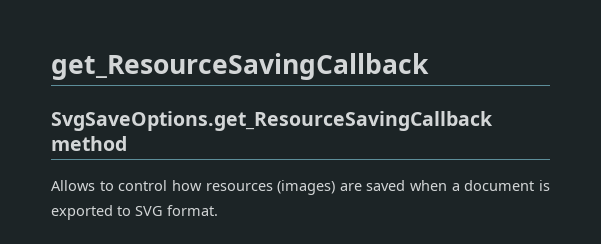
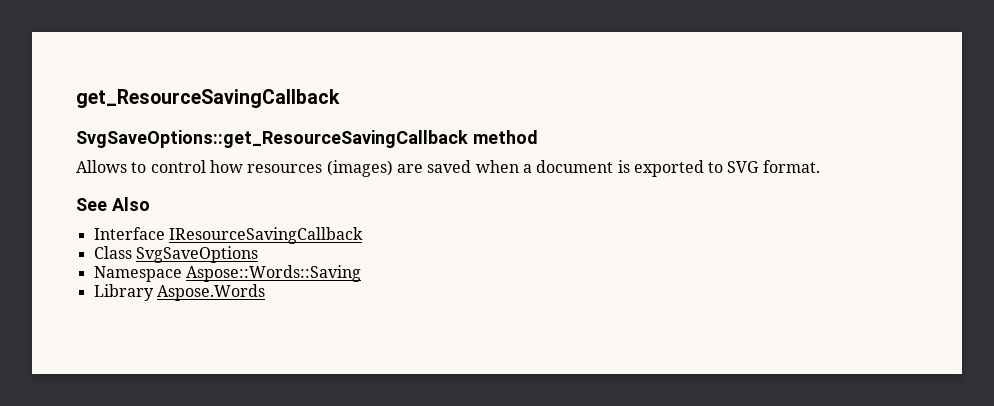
- SvgSaveOptions.get_ResourceSavingCallback method
+ SvgSaveOptions::get_ResourceSavingCallback method
+ See Also
+ Interface IResourceSavingCallback
+ Class SvgSaveOptions
+ Namespace Aspose::Words::Saving
+ Library Aspose.Words

